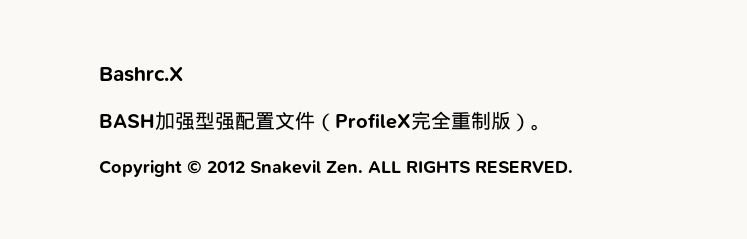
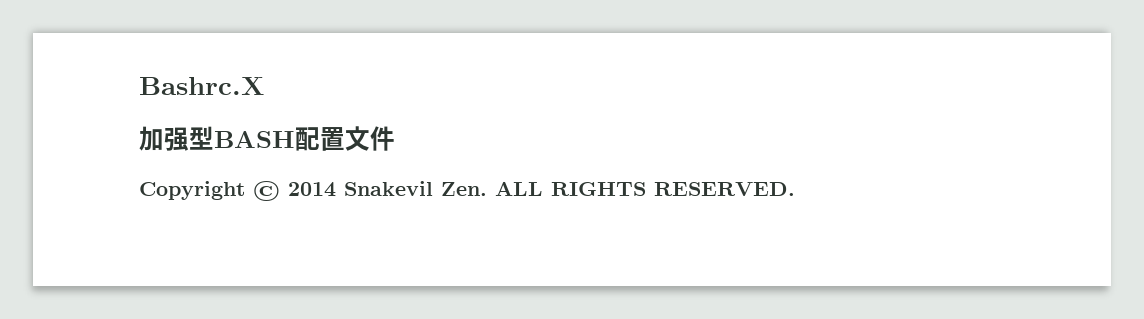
- BASH加强型强配置文件（ProfileX完全重制版）。
+ 加强型BASH配置文件
- Copyright © 2012 Snakevil Zen. ALL RIGHTS RESERVED.
+ Copyright © 2014 Snakevil Zen. ALL RIGHTS RESERVED.

